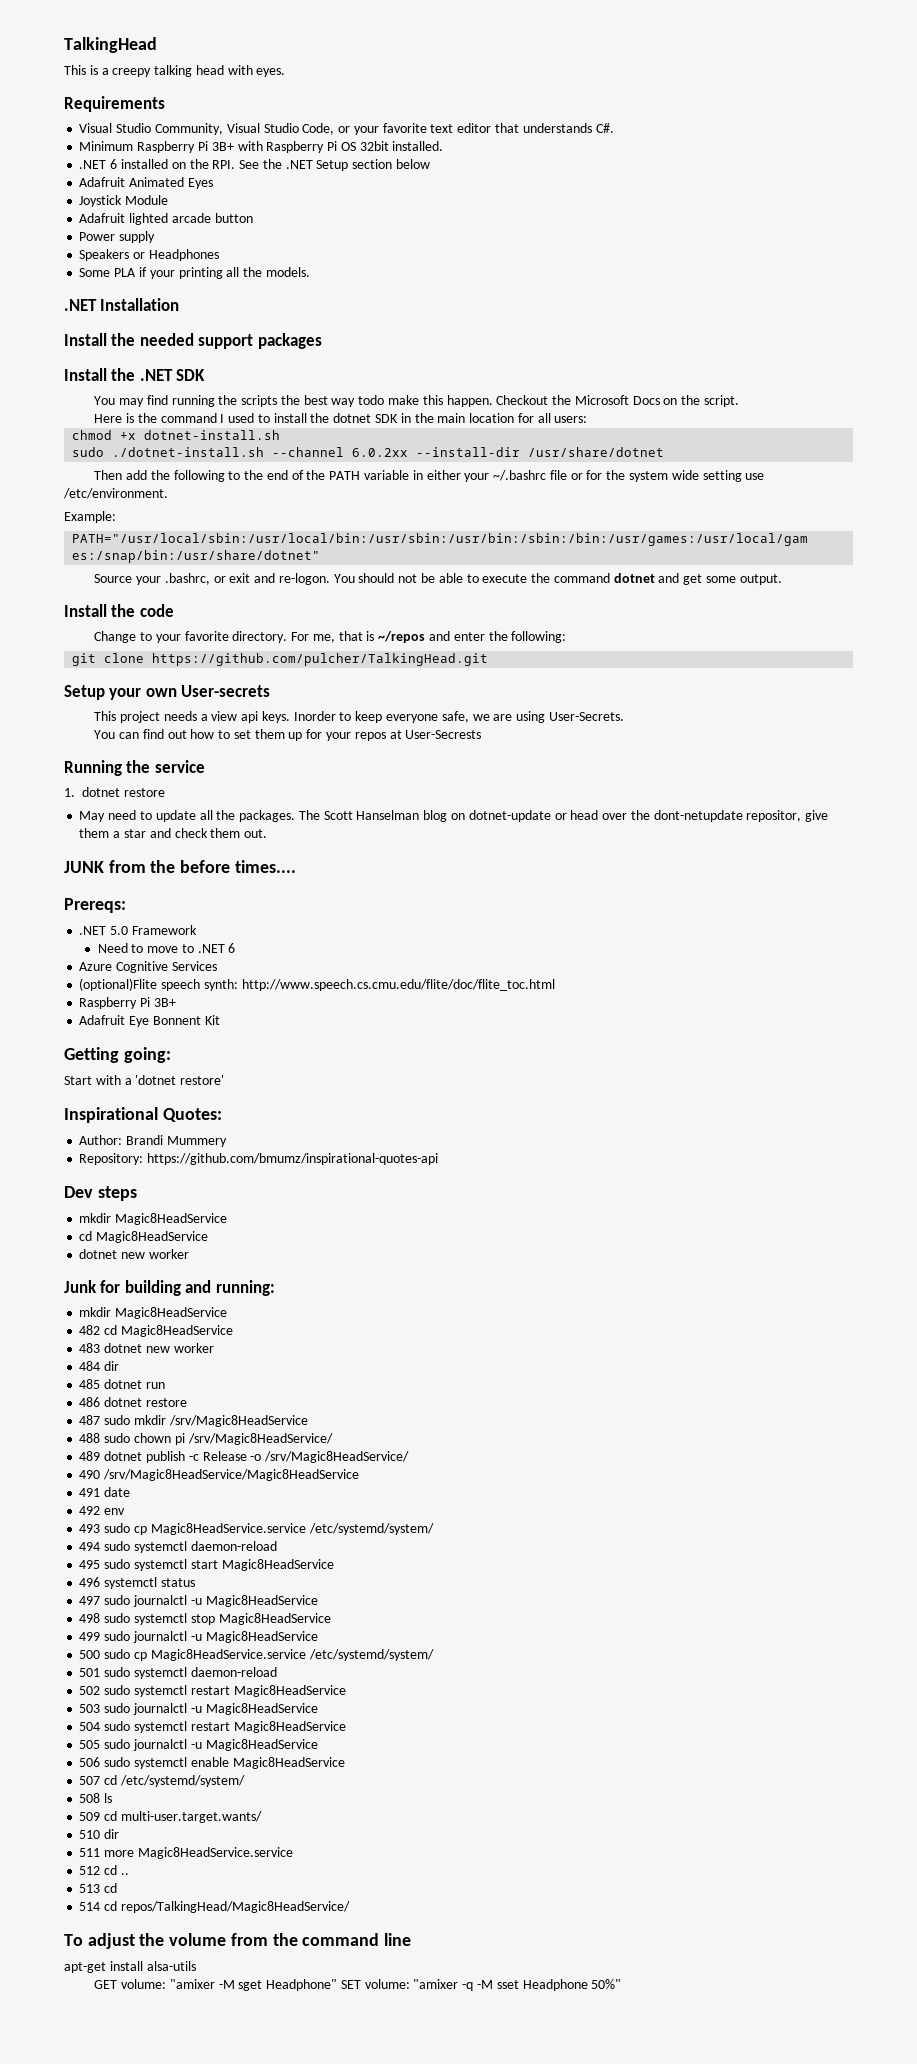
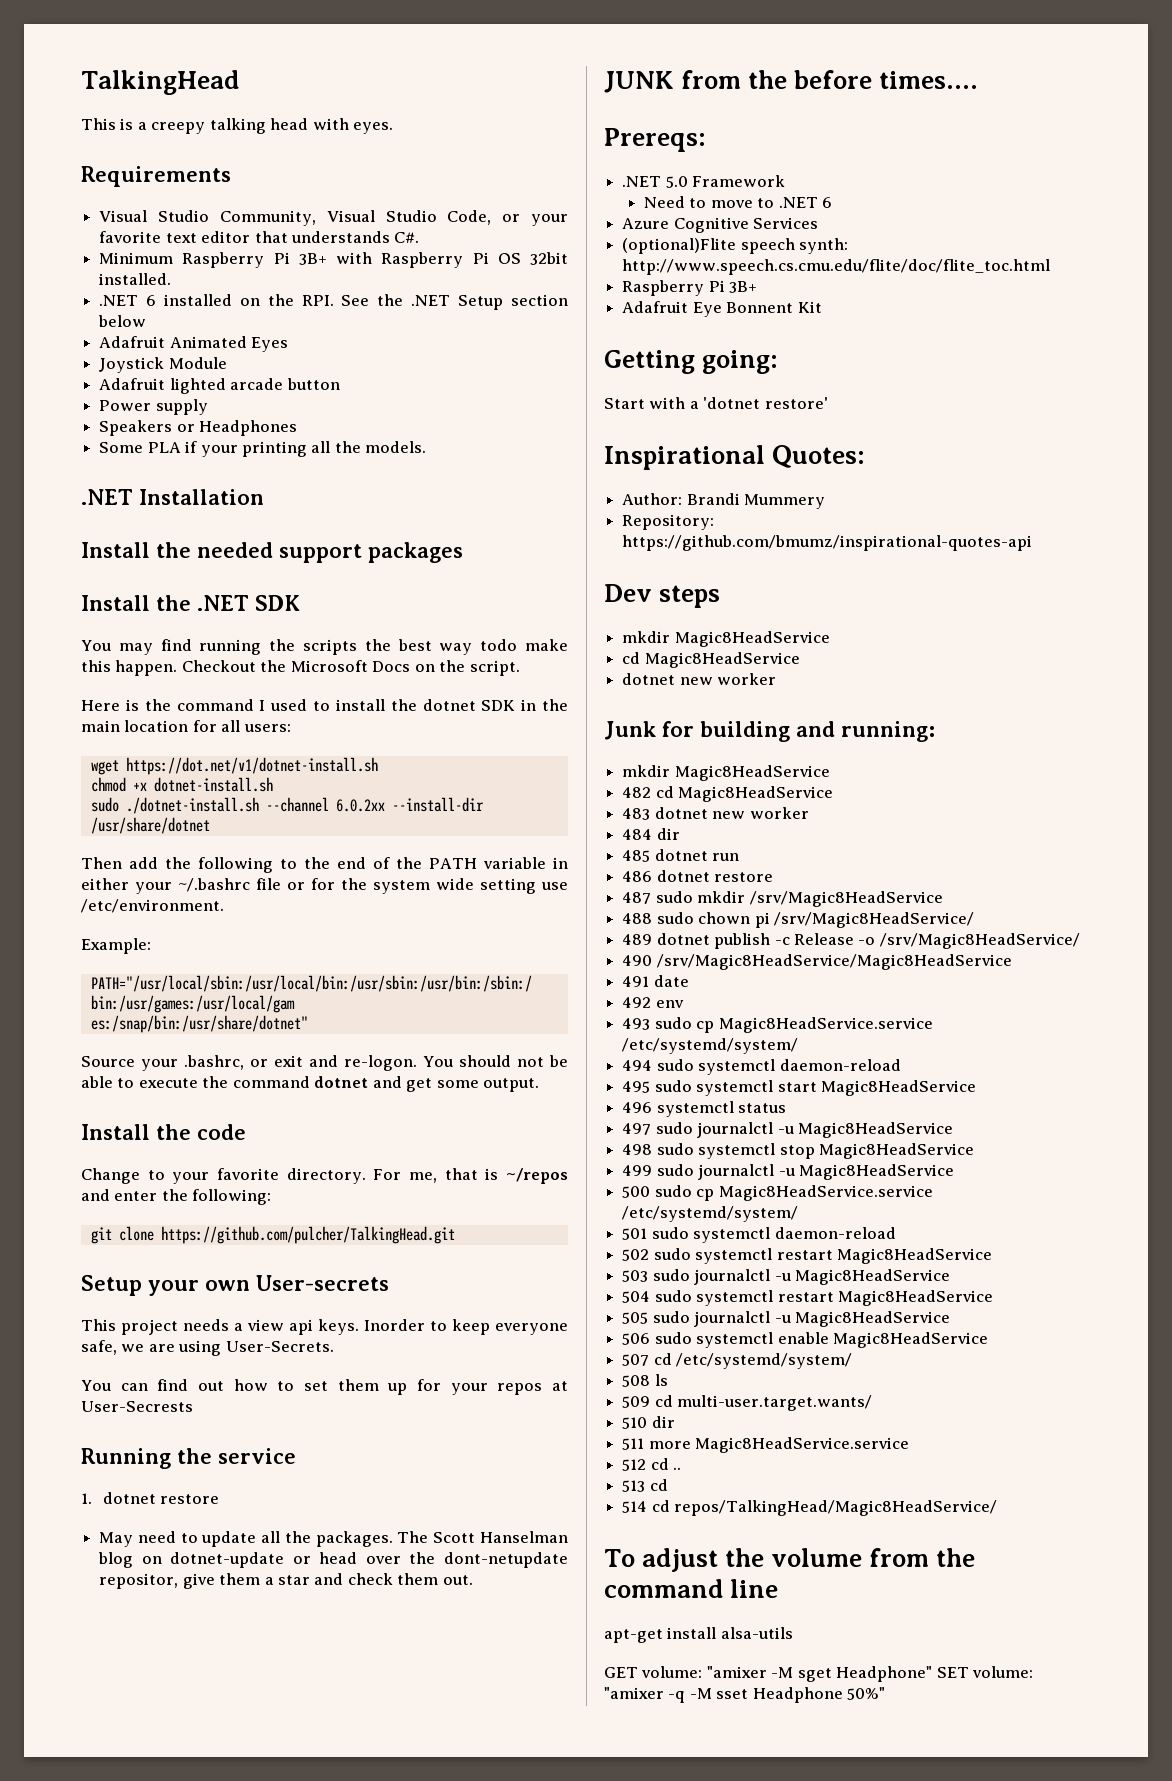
+ wget https://dot.net/v1/dotnet-install.sh

